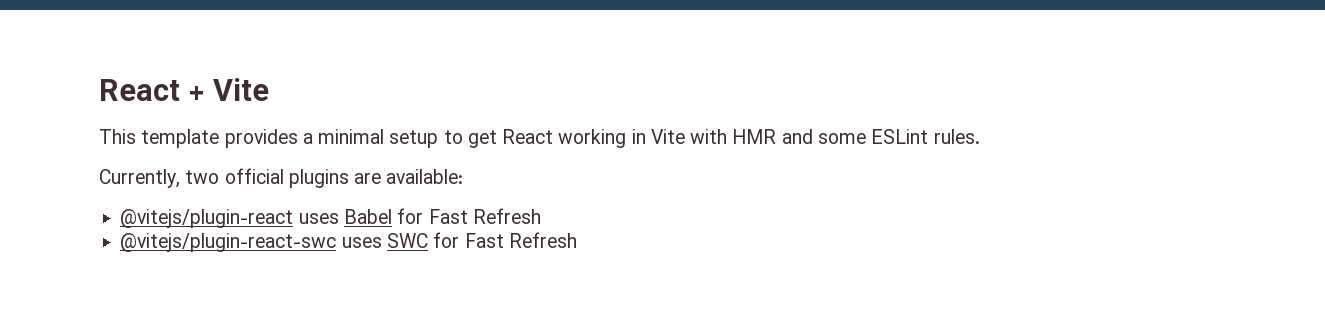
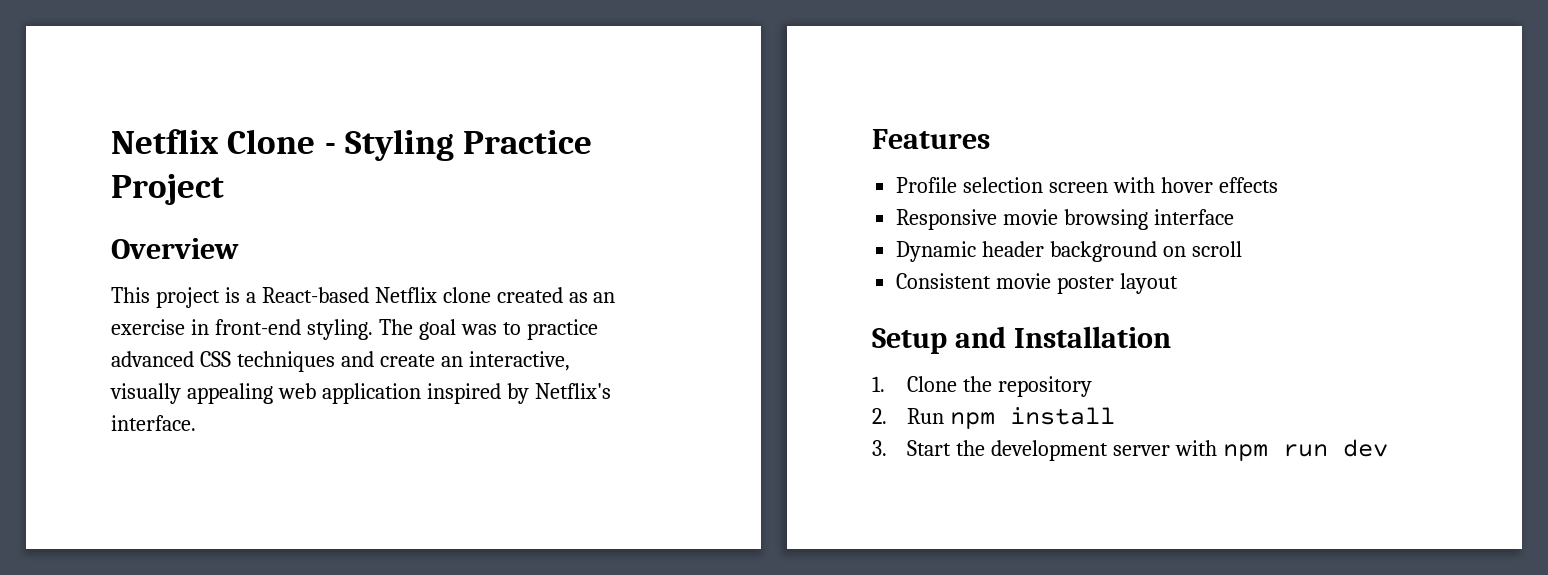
- React + Vite
- This template provides a minimal setup to get React working in Vite with HMR and some ESLint rules.
- Currently, two official plugins are available:
- @vitejs/plugin-react uses Babel for Fast Refresh
- @vitejs/plugin-react-swc uses SWC for Fast Refresh
+ Netflix Clone - Styling Practice Project
+ Overview
+ This project is a React-based Netflix clone created as an exercise in front-end styling. The goal was to practice advanced CSS techniques and create an interactive, visually appealing web application inspired by Netflix's interface.
+ Features
+ Profile selection screen with hover effects
+ Responsive movie browsing interface
+ Dynamic header background on scroll
+ Consistent movie poster layout
+ Setup and Installation
+ 1. Clone the repository
+ 2. Run npm install
+ 3. Start the development server with npm run dev

